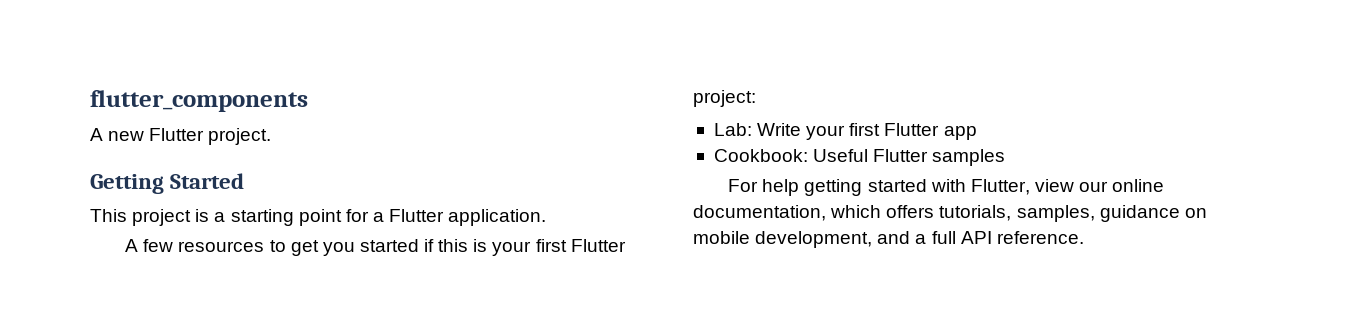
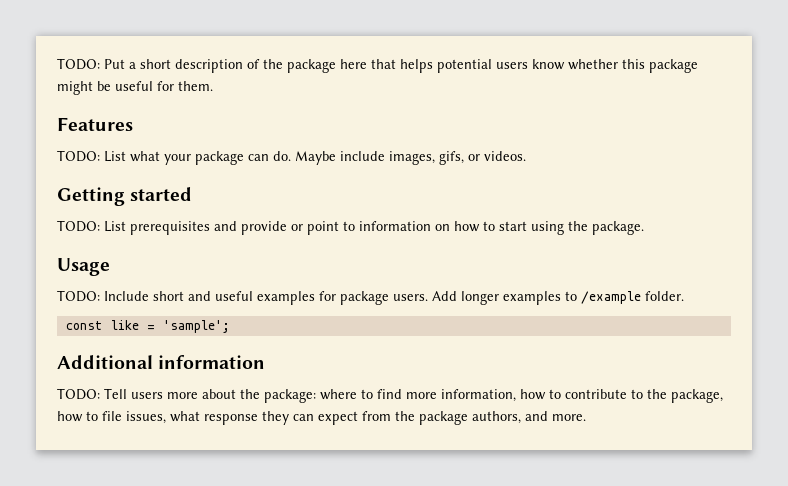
- flutter_components
- A new Flutter project.
- Getting Started
- This project is a starting point for a Flutter application.
- A few resources to get you started if this is your first Flutter project:
- Lab: Write your first Flutter app
- Cookbook: Useful Flutter samples
- For help getting started with Flutter, view our online documentation, which offers tutorials, samples, guidance on mobile development, and a full API reference.
+ TODO: Put a short description of the package here that helps potential users know whether this package might be useful for them.
+ Features
+ TODO: List what your package can do. Maybe include images, gifs, or videos.
+ Getting started
+ TODO: List prerequisites and provide or point to information on how to start using the package.
+ Usage
+ TODO: Include short and useful examples for package users. Add longer examples to /example folder.
+ const like = 'sample';
+ Additional information
+ TODO: Tell users more about the package: where to find more information, how to contribute to the package, how to file issues, what response they can expect from the package authors, and more.

